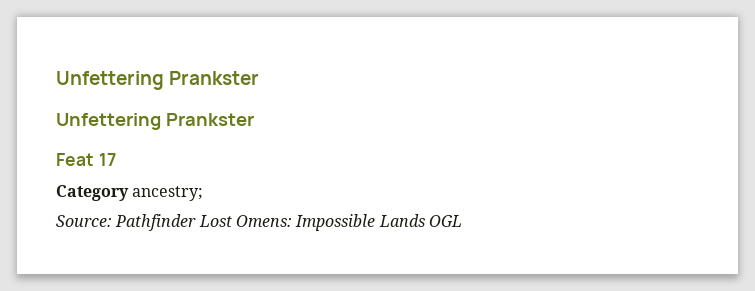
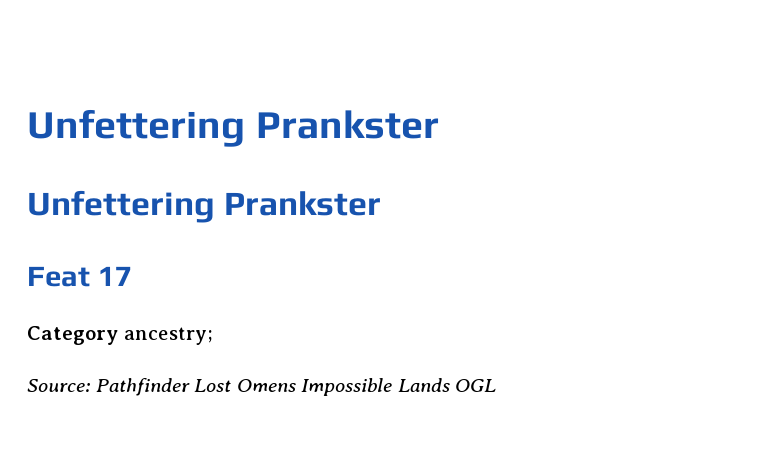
- Source: Pathfinder Lost Omens: Impossible Lands OGL
+ Source: Pathfinder Lost Omens Impossible Lands OGL

